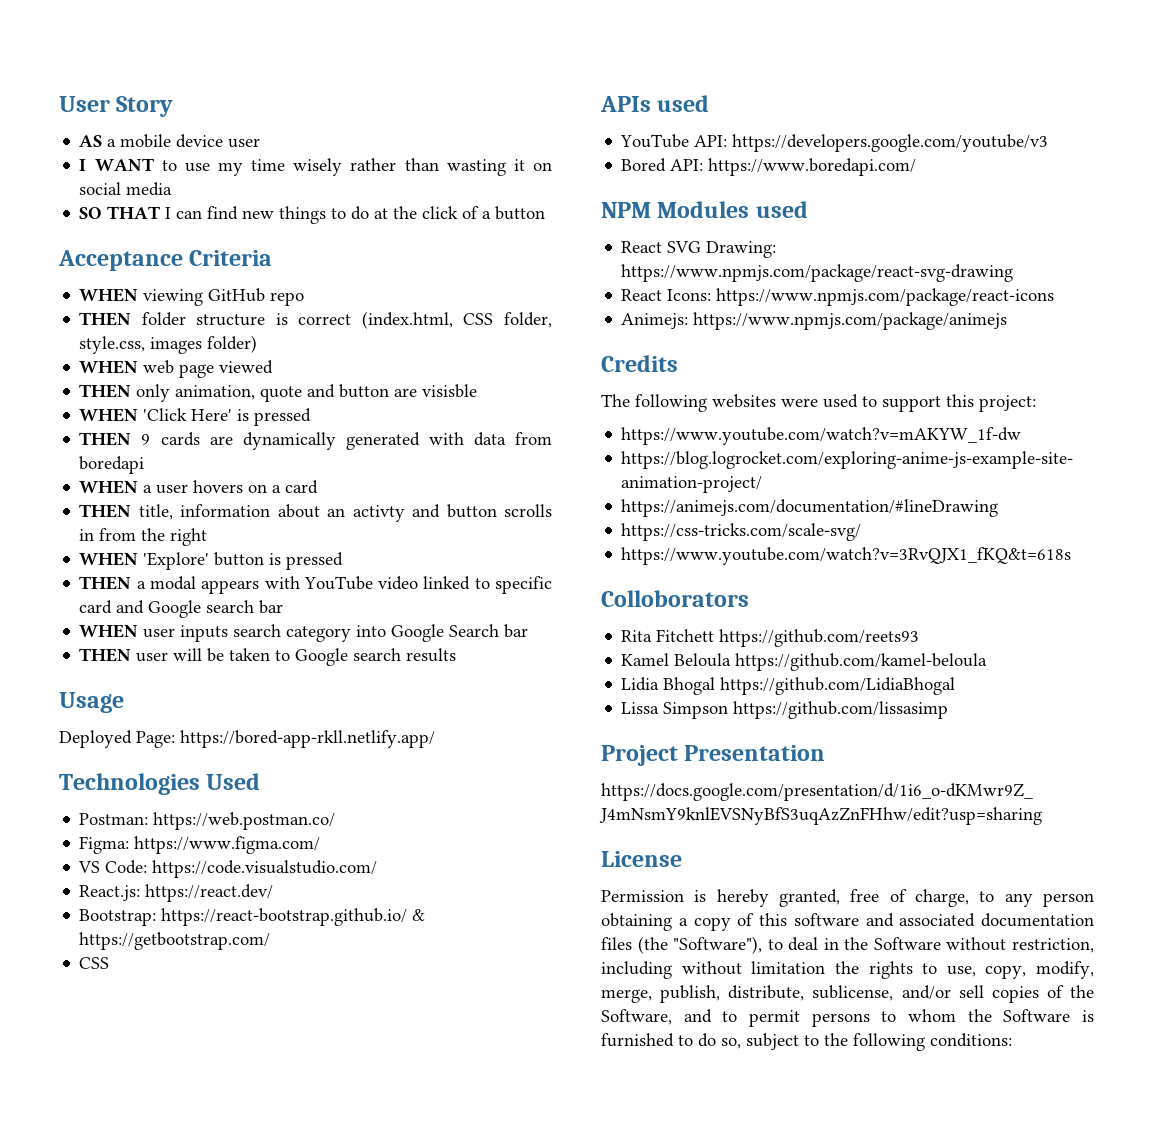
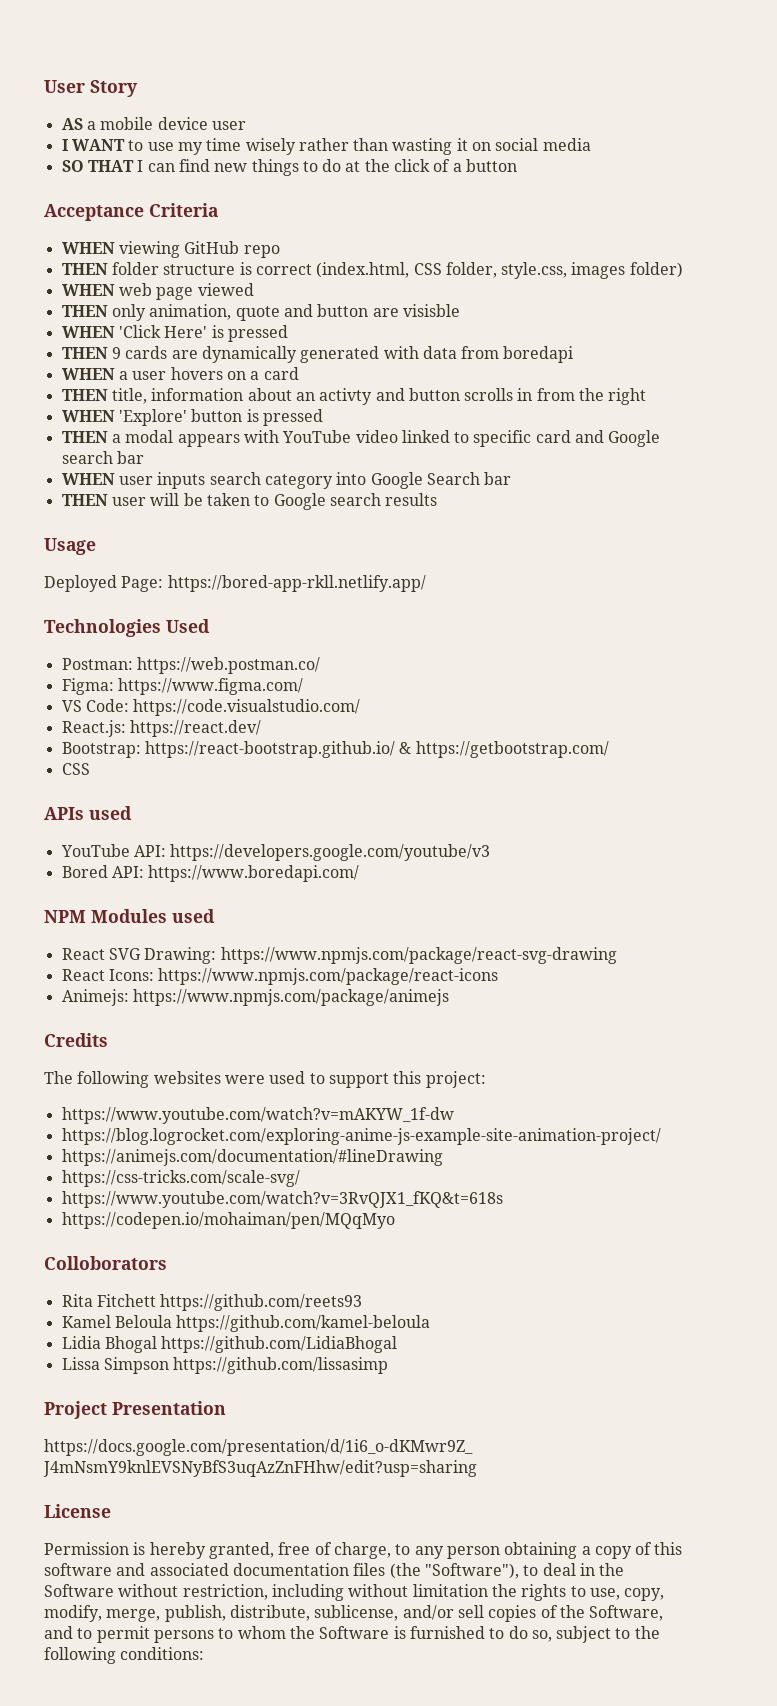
+ https://codepen.io/mohaiman/pen/MQqMyo

